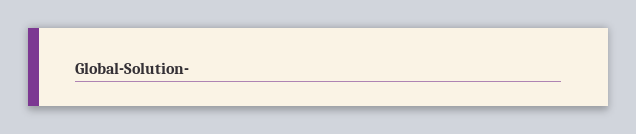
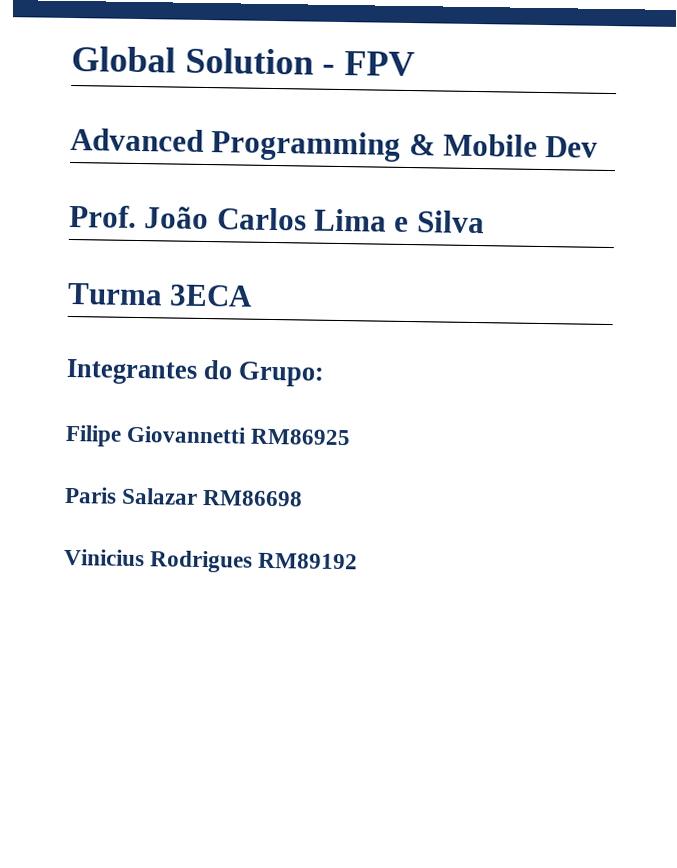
- Global-Solution-
+ Global Solution - FPV
+ Advanced Programming & Mobile Dev
+ Prof. João Carlos Lima e Silva
+ Turma 3ECA
+ Integrantes do Grupo:
+ Filipe Giovannetti RM86925
+ Paris Salazar RM86698
+ Vinicius Rodrigues RM89192

